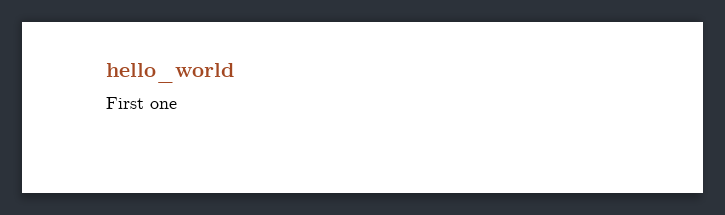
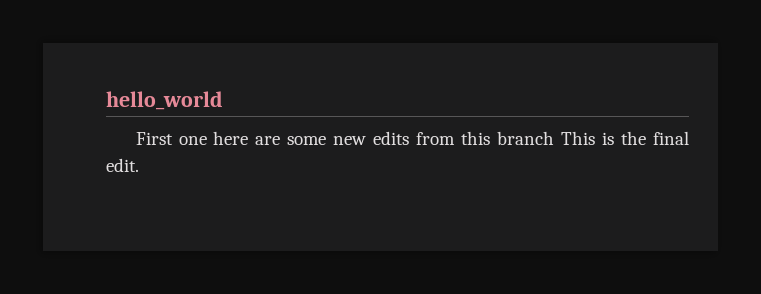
- First one
+ First one here are some new edits from this branch This is the final edit.

